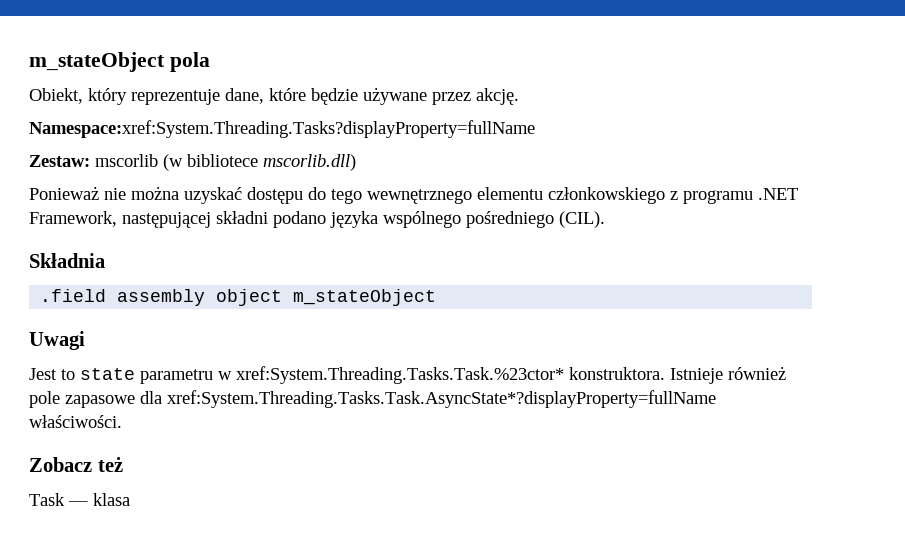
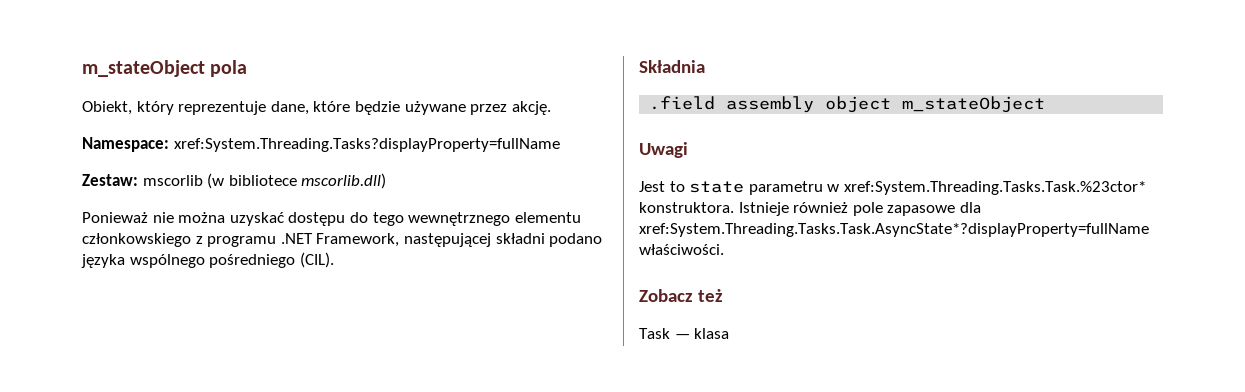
- Namespace:xref:System.Threading.Tasks?displayProperty=fullName
+ Namespace: xref:System.Threading.Tasks?displayProperty=fullName

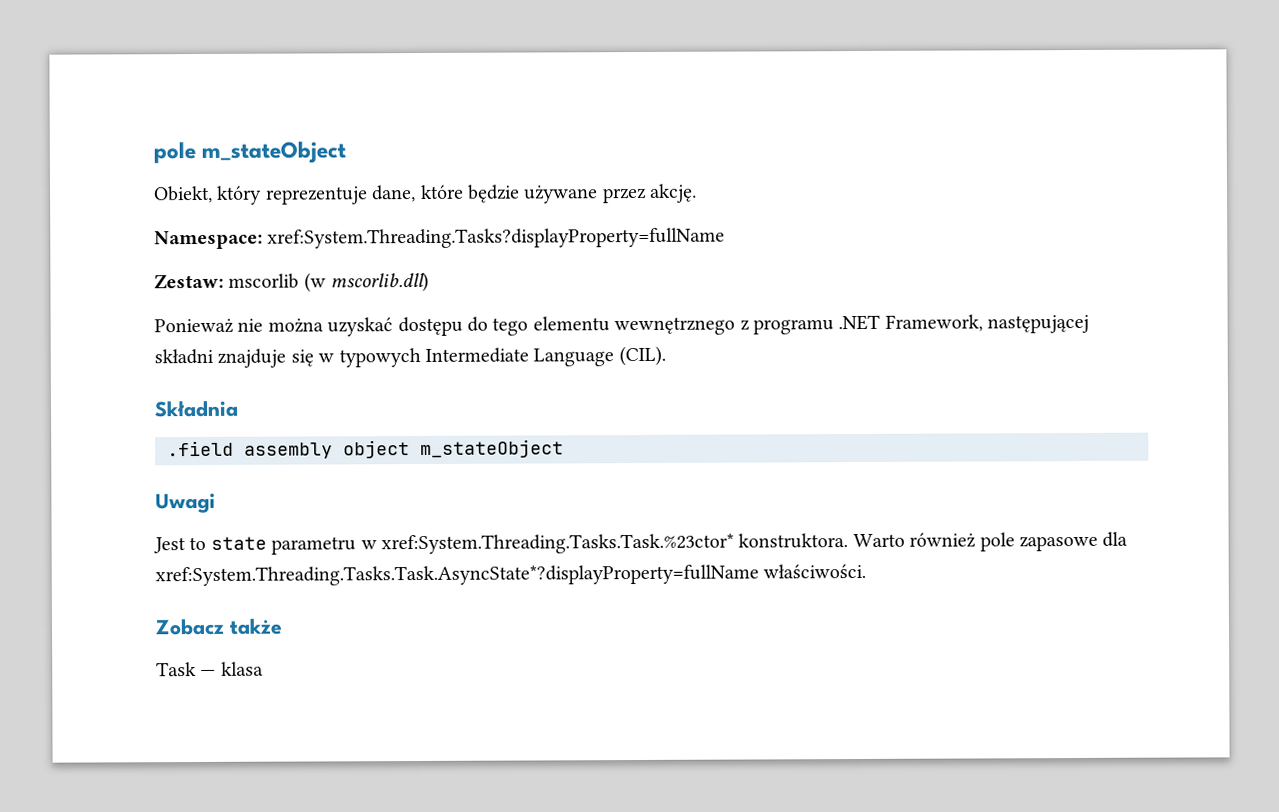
- m_stateObject pola
+ pole m_stateObject
- Zestaw: mscorlib (w bibliotece mscorlib.dll)
+ Zestaw: mscorlib (w mscorlib.dll)
- Ponieważ nie można uzyskać dostępu do tego wewnętrznego elementu członkowskiego z programu .NET Framework, następującej składni podano języka wspólnego pośredniego (CIL).
+ Ponieważ nie można uzyskać dostępu do tego elementu wewnętrznego z programu .NET Framework, następującej składni znajduje się w typowych Intermediate Language (CIL).
- Istnieje również pole zapasowe dla xref:System.Threading.Tasks.Task.AsyncState*?displayProperty=fullName właściwości.
+ Warto również pole zapasowe dla xref:System.Threading.Tasks.Task.AsyncState*?displayProperty=fullName właściwości.
- Zobacz też
+ Zobacz także

